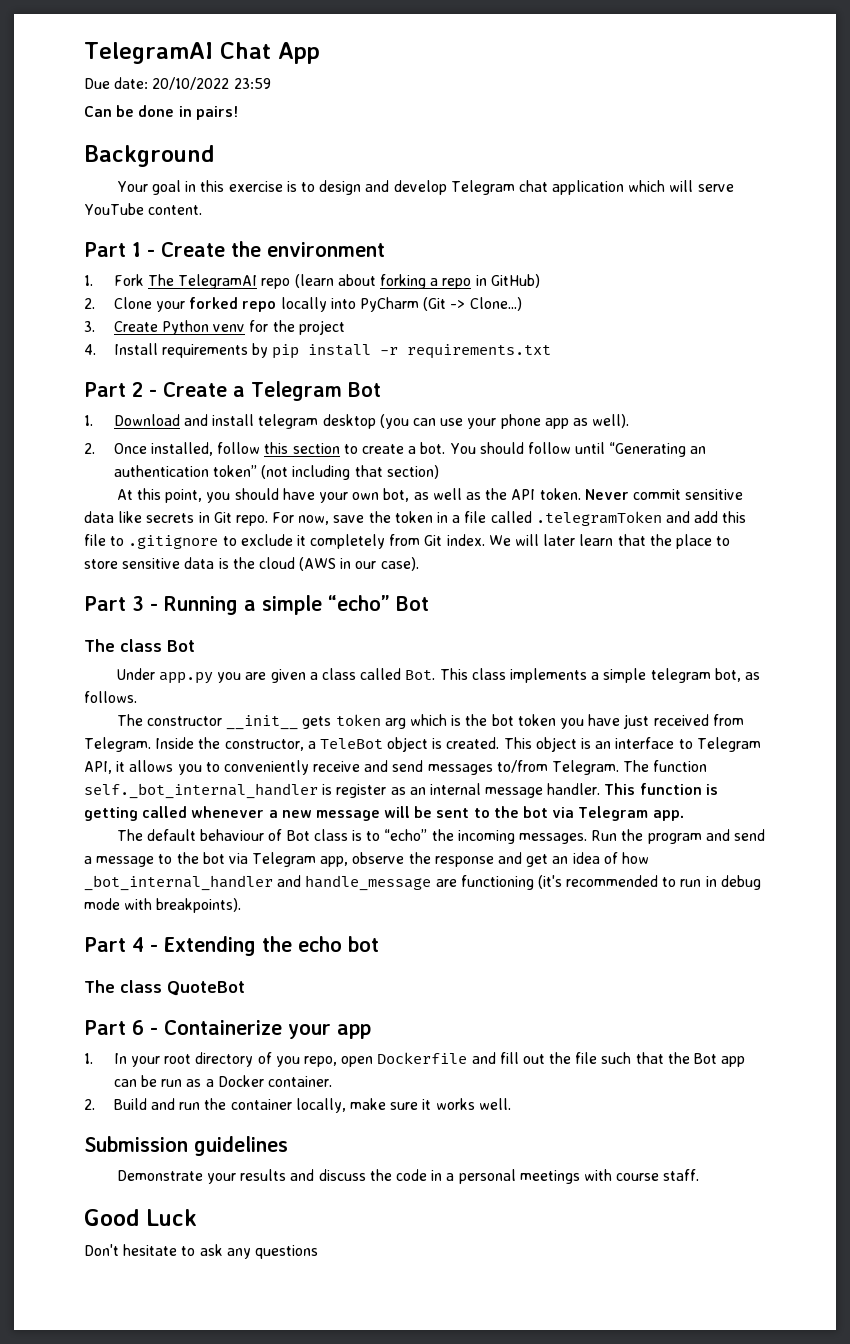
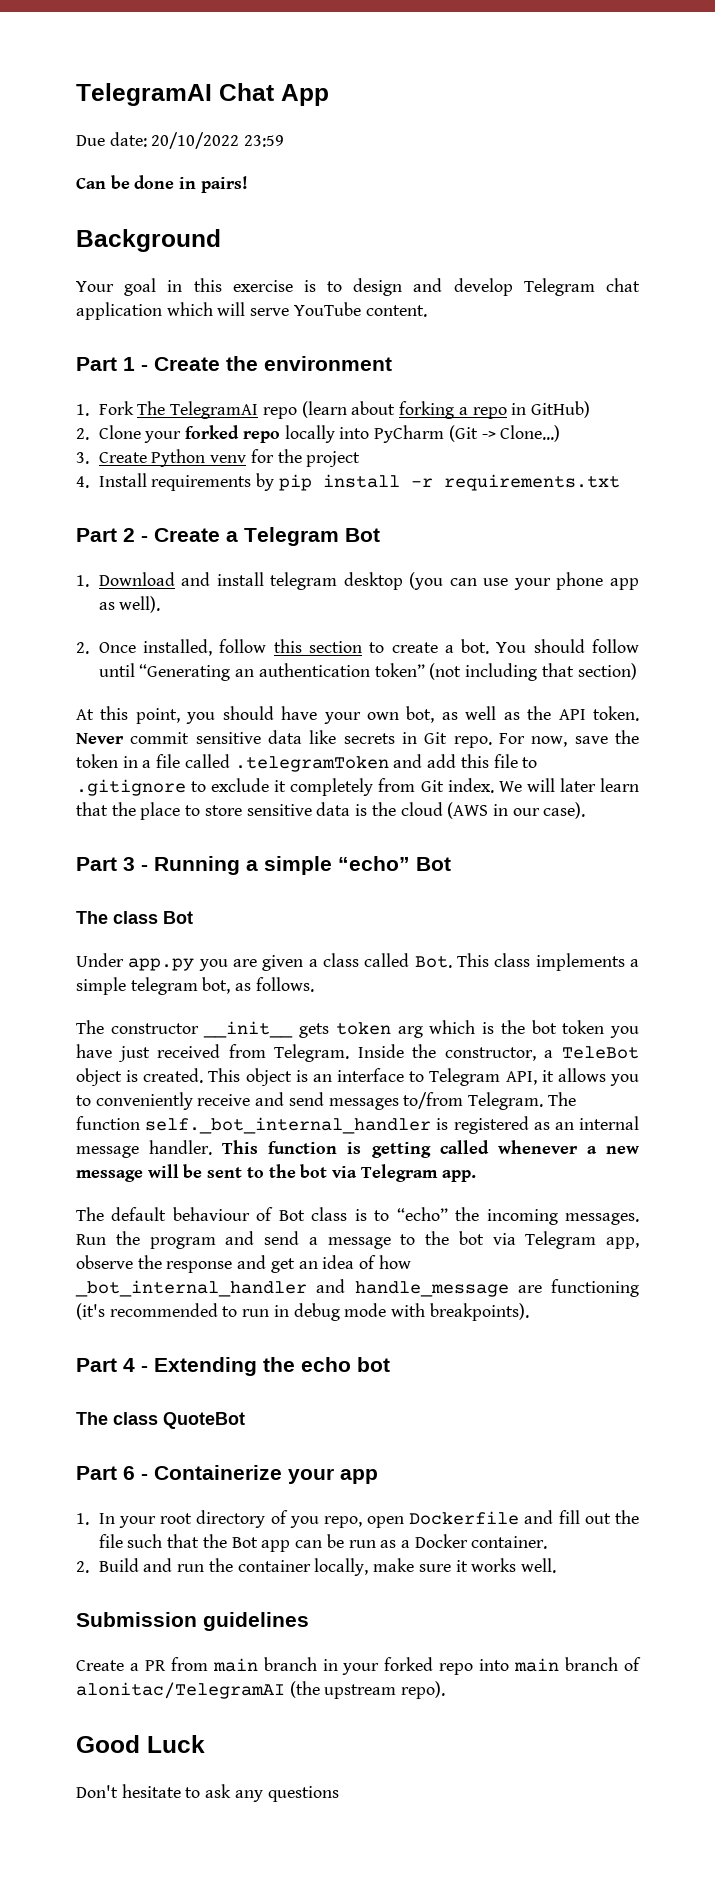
- The function self._bot_internal_handler is register as an internal message handler.
+ The function self._bot_internal_handler is registered as an internal message handler.
- Demonstrate your results and discuss the code in a personal meetings with course staff.
+ Create a PR from main branch in your forked repo into main branch of alonitac/TelegramAI (the upstream repo).

